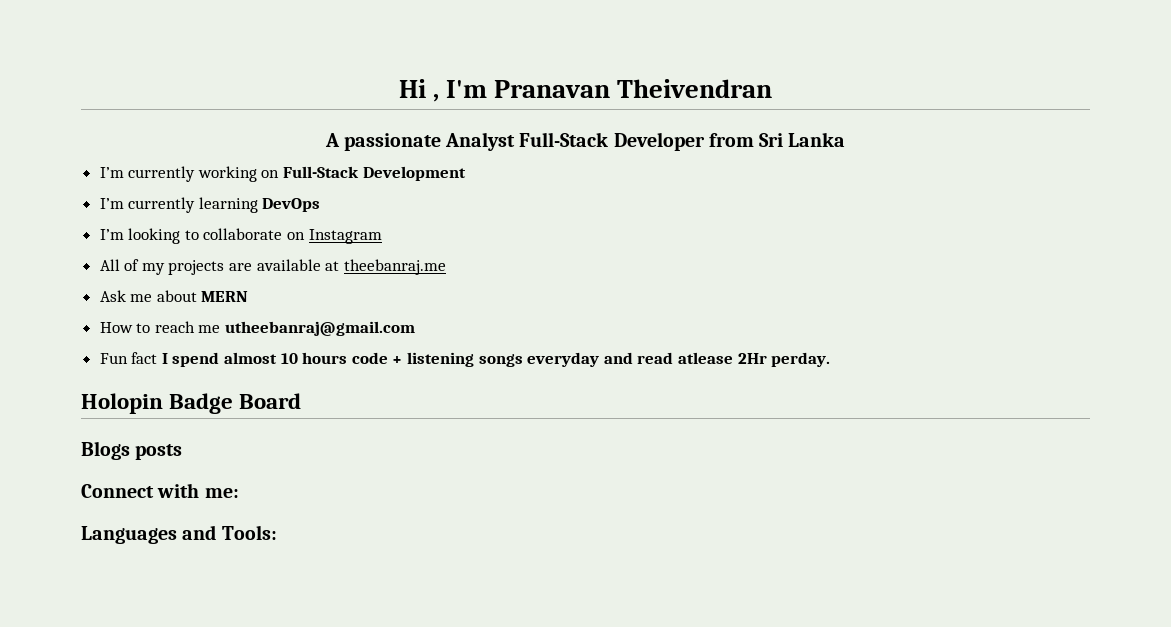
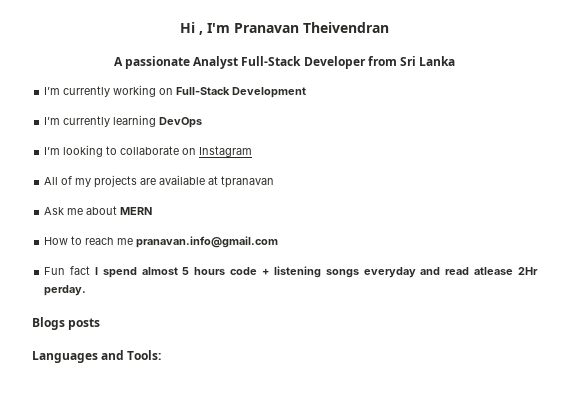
- All of my projects are available at theebanraj.me
+ All of my projects are available at tpranavan
- How to reach me utheebanraj@gmail.com
+ How to reach me pranavan.info@gmail.com
- Fun fact I spend almost 10 hours code + listening songs everyday and read atlease 2Hr perday.
+ Fun fact I spend almost 5 hours code + listening songs everyday and read atlease 2Hr perday.
- Holopin Badge Board
- Connect with me:

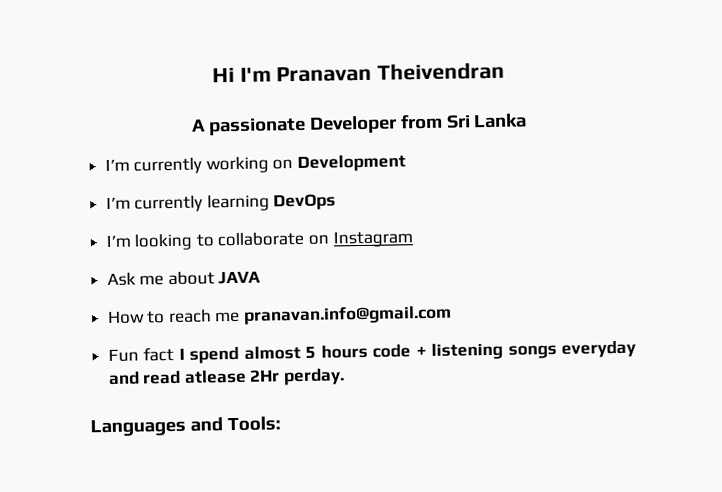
- Hi , I'm Pranavan Theivendran
+ Hi I'm Pranavan Theivendran
- A passionate Analyst Full-Stack Developer from Sri Lanka
+ A passionate Developer from Sri Lanka
- I’m currently working on Full-Stack Development
+ I’m currently working on Development
- All of my projects are available at tpranavan
- Ask me about MERN
+ Ask me about JAVA
- Blogs posts

